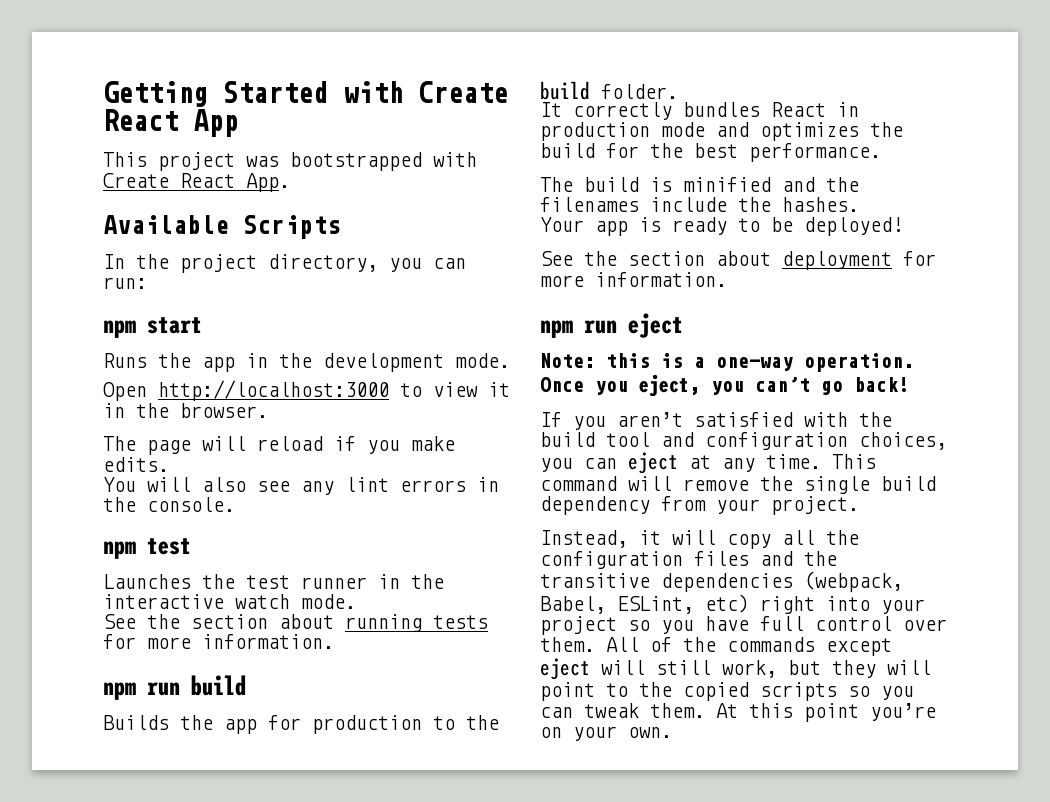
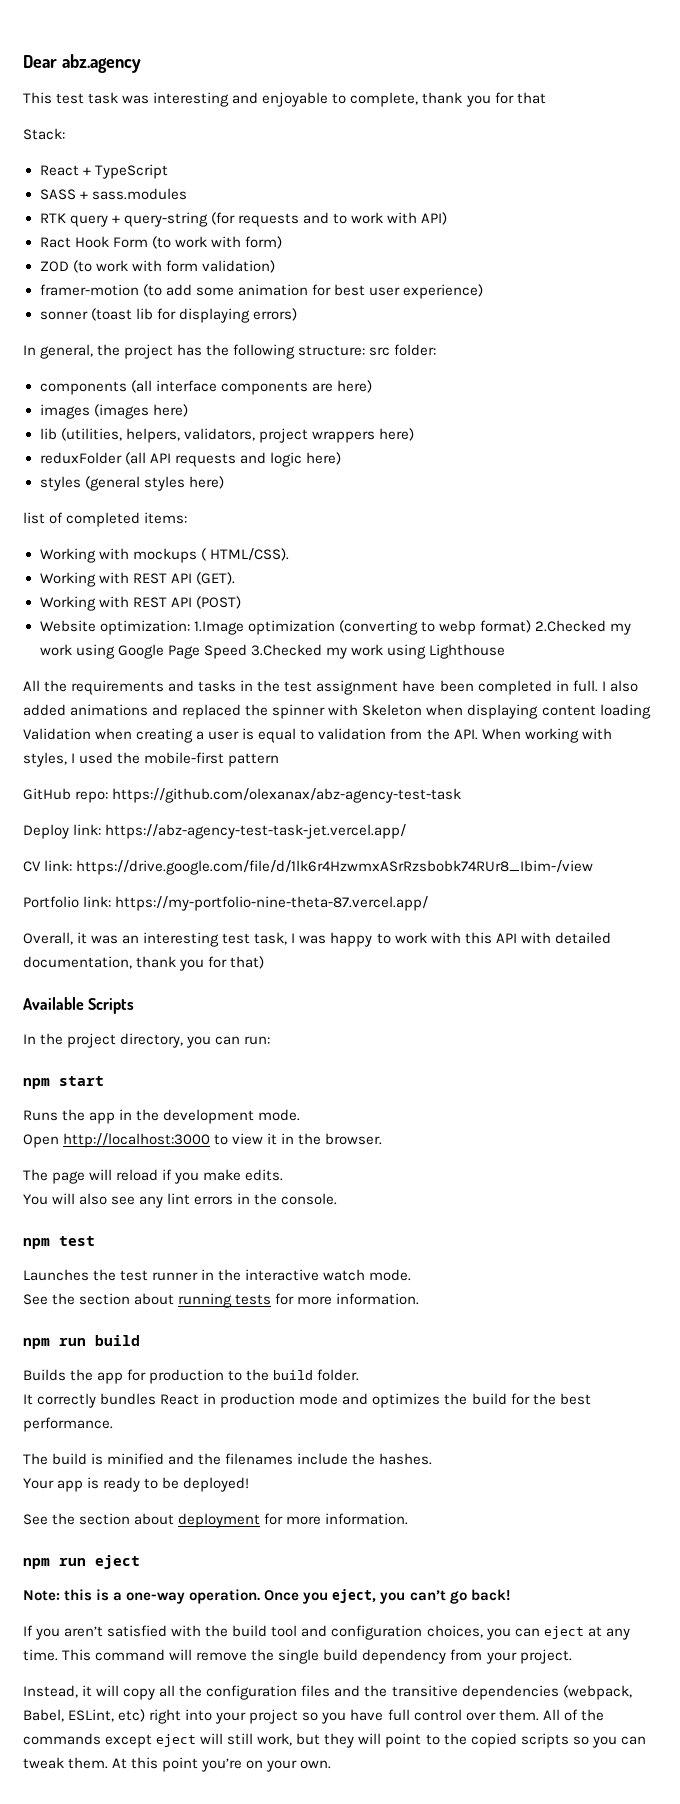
- Getting Started with Create React App
- This project was bootstrapped with Create React App.
+ Dear abz.agency
+ This test task was interesting and enjoyable to complete, thank you for that
+ Stack:
+ React + TypeScript
+ SASS + sass.modules
+ RTK query + query-string (for requests and to work with API)
+ Ract Hook Form (to work with form)
+ ZOD (to work with form validation)
+ framer-motion (to add some animation for best user experience)
+ sonner (toast lib for displaying errors)
+ In general, the project has the following structure: src folder:
+ components (all interface components are here)
+ images (images here)
+ lib (utilities, helpers, validators, project wrappers here)
+ reduxFolder (all API requests and logic here)
+ styles (general styles here)
+ list of completed items:
+ Working with mockups ( HTML/CSS).
+ Working with REST API (GET).
+ Working with REST API (POST)
+ Website optimization: 1.Image optimization (converting to webp format) 2.Checked my work using Google Page Speed 3.Checked my work using Lighthouse
+ All the requirements and tasks in the test assignment have been completed in full. I also added animations and replaced the spinner with Skeleton when displaying content loading Validation when creating a user is equal to validation from the API. When working with styles, I used the mobile-first pattern
+ GitHub repo: https://github.com/olexanax/abz-agency-test-task
+ Deploy link: https://abz-agency-test-task-jet.vercel.app/
+ CV link: https://drive.google.com/file/d/1lk6r4HzwmxASrRzsbobk74RUr8_Ibim-/view
+ Portfolio link: https://my-portfolio-nine-theta-87.vercel.app/
+ Overall, it was an interesting test task, I was happy to work with this API with detailed documentation, thank you for that)

